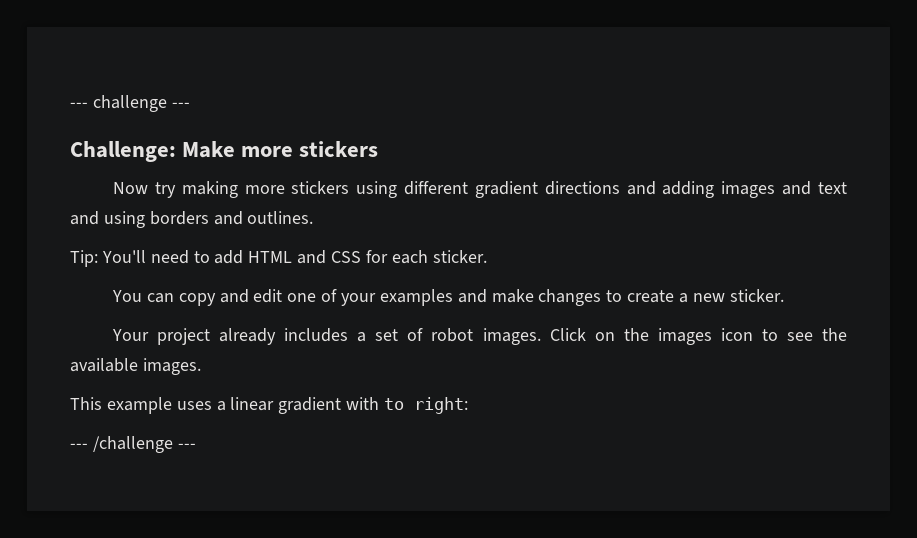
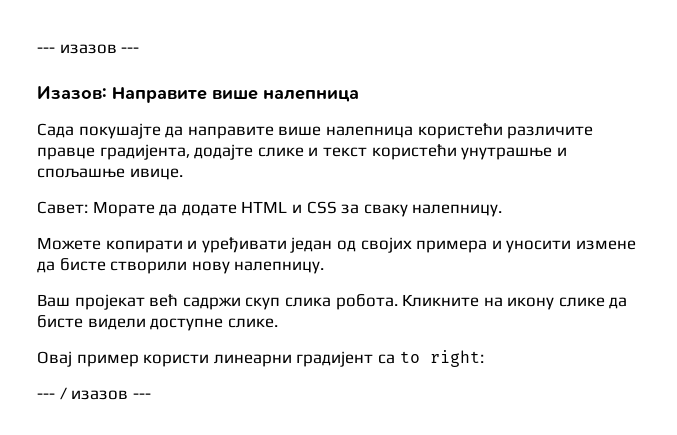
- --- challenge ---
+ --- изазов ---
- Challenge: Make more stickers
- Now try making more stickers using different gradient directions and adding images and text and using borders and outlines.
- Tip: You'll need to add HTML and CSS for each sticker.
- You can copy and edit one of your examples and make changes to create a new sticker.
- Your project already includes a set of robot images. Click on the images icon to see the available images.
- This example uses a linear gradient with to right:
+ Изазов: Направите више налепница
+ Сада покушајте да направите више налепница користећи различите правце градијента, додајте слике и текст користећи унутрашње и спољашње ивице.
+ Савет: Морате да додате HTML и CSS за сваку налепницу.
+ Можете копирати и уређивати један од својих примера и уносити измене да бисте створили нову налепницу.
+ Ваш пројекат већ садржи скуп слика робота. Кликните на икону слике да бисте видели доступне слике.
+ Овај пример користи линеарни градијент са to right:
- --- /challenge ---
+ --- / изазов ---

